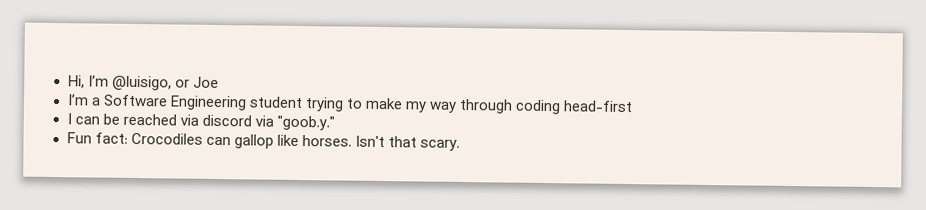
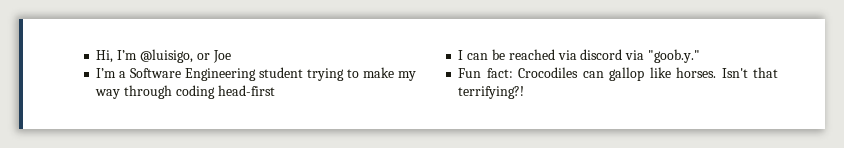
- Isn't that scary.
+ Isn't that terrifying?!

